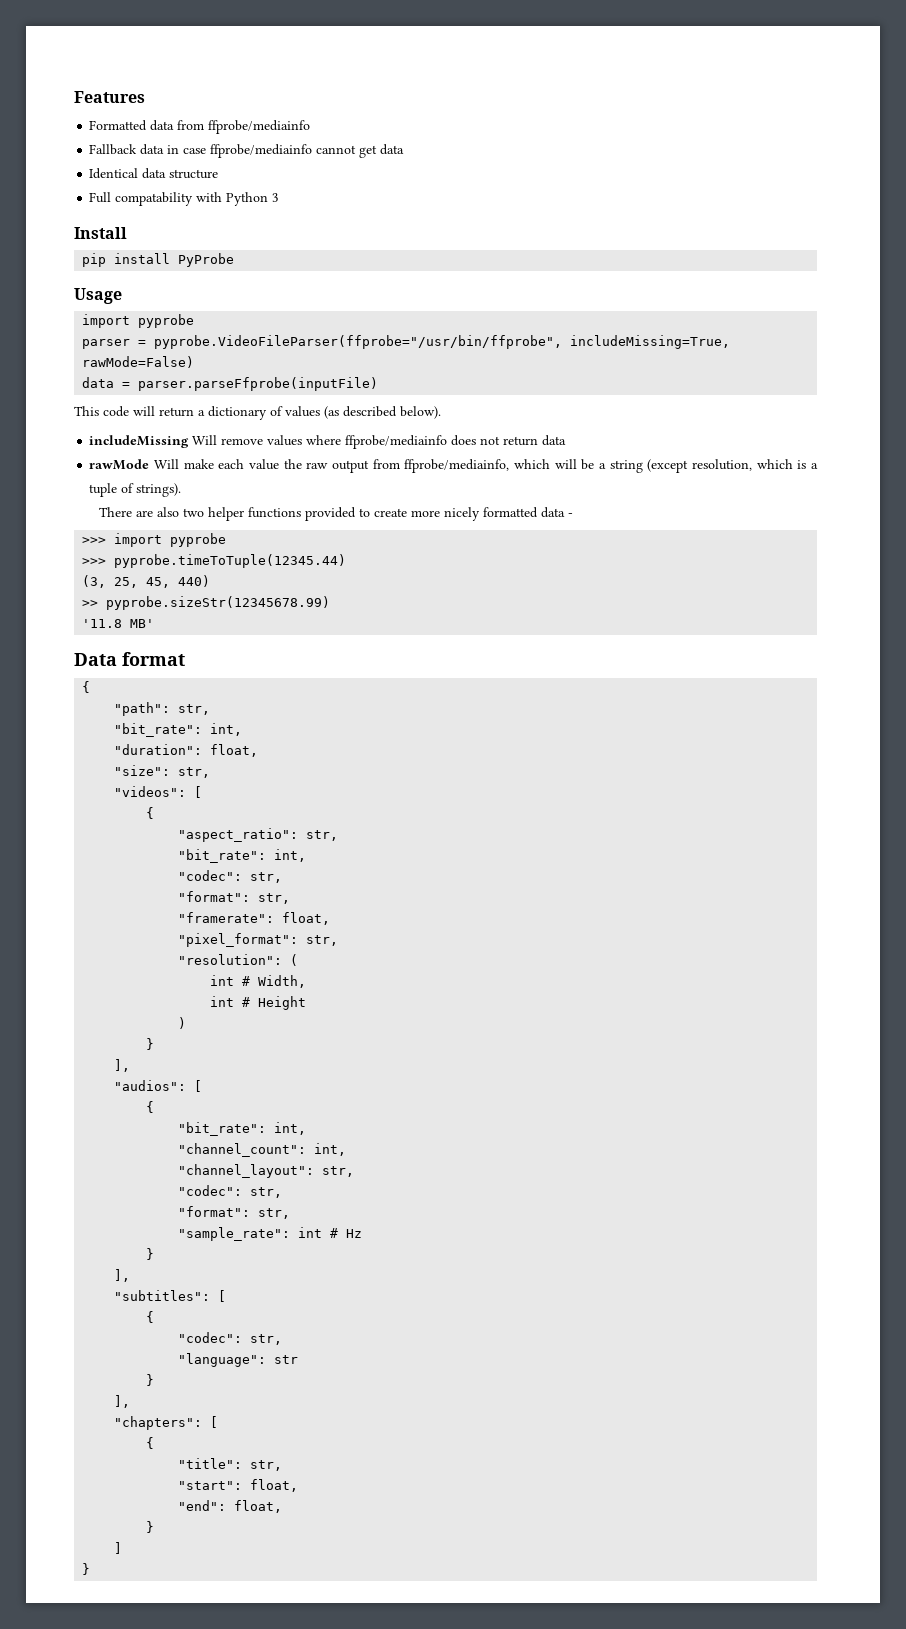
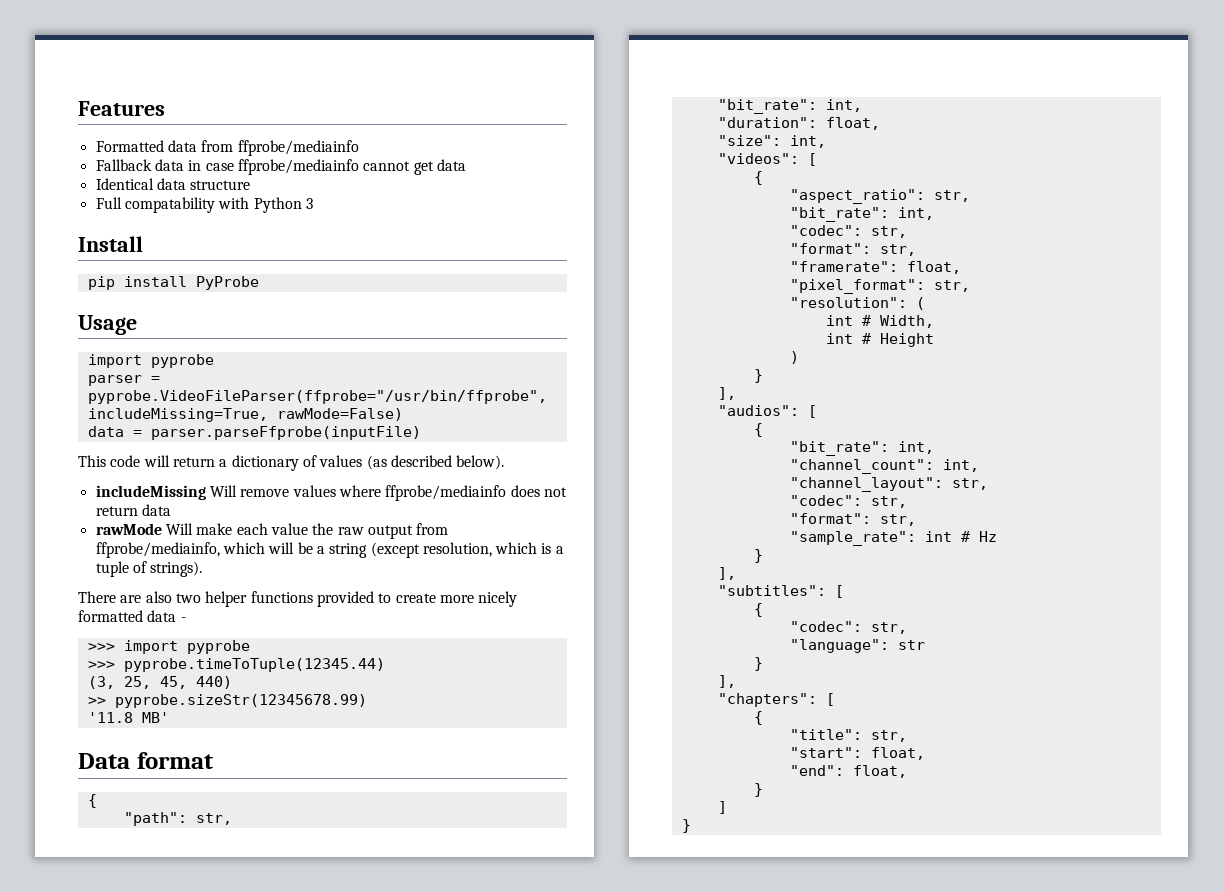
- "size": str,
+ "size": int,

